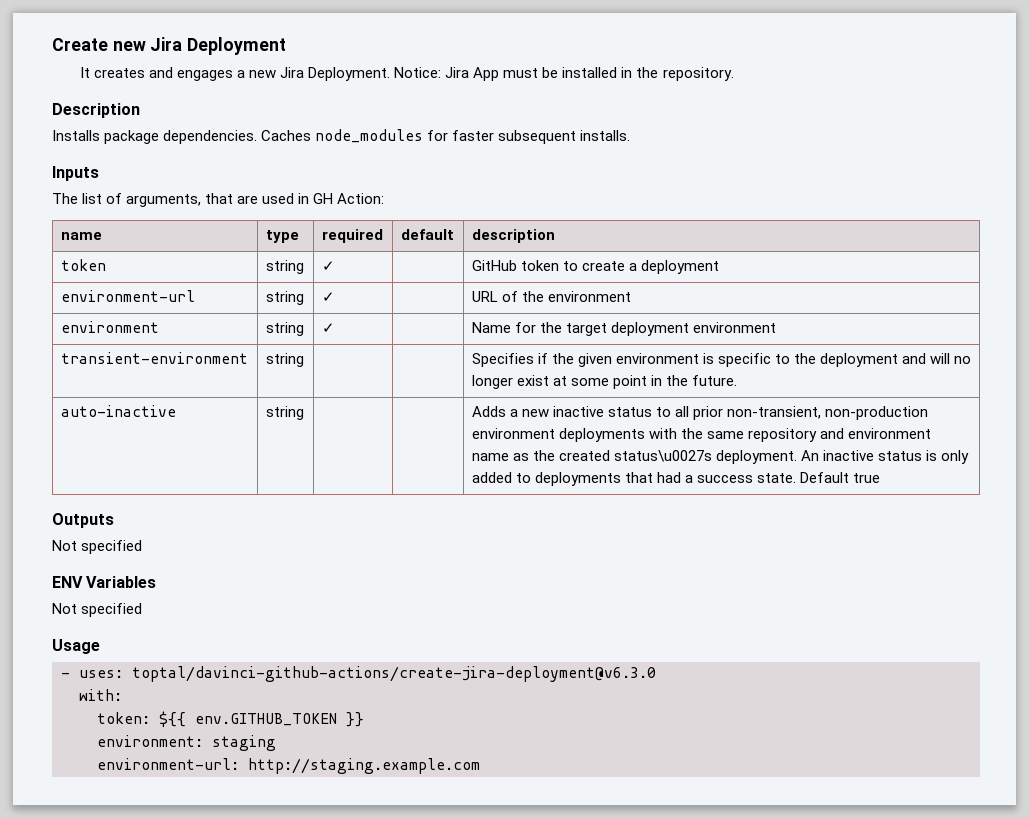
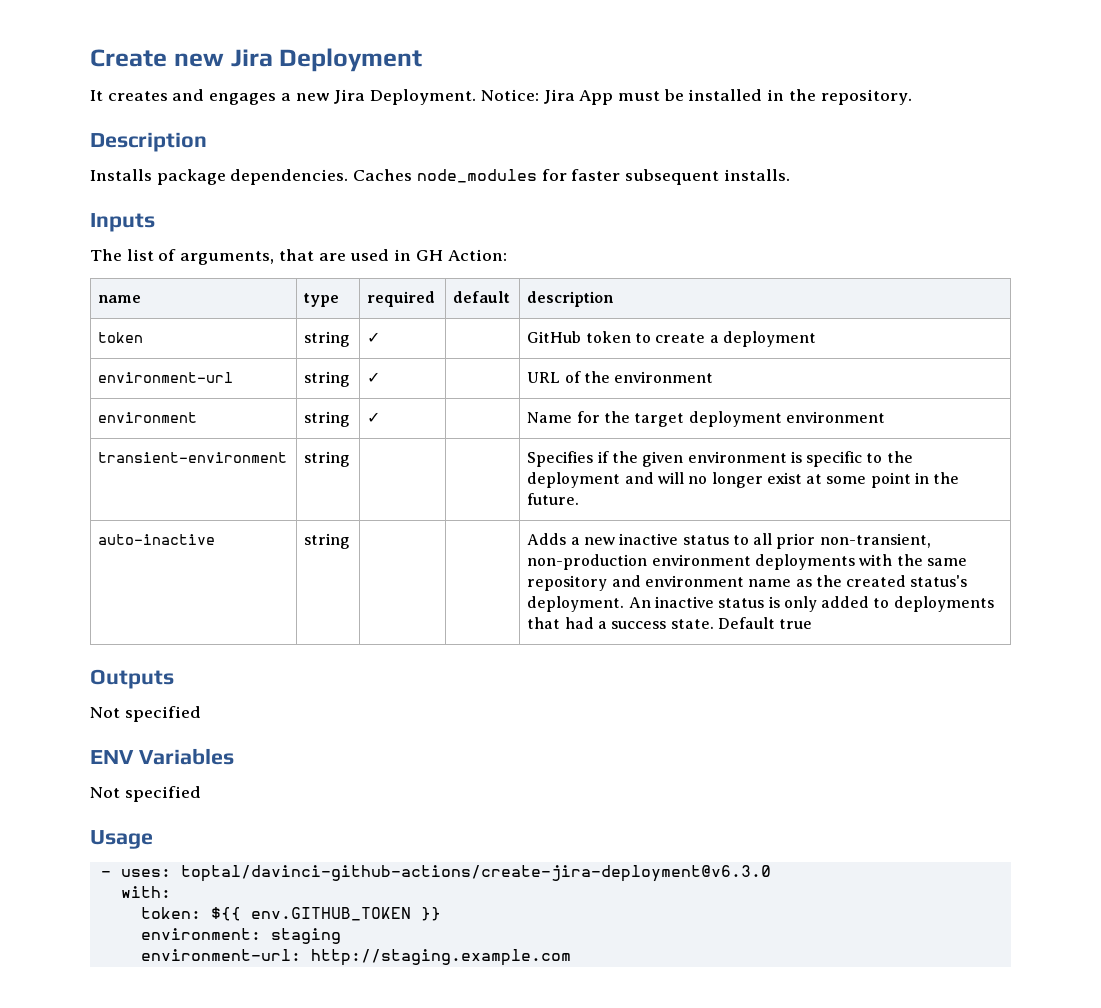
- Adds a new inactive status to all prior non-transient, non-production environment deployments with the same repository and environment name as the created status\u0027s deployment.
+ Adds a new inactive status to all prior non-transient, non-production environment deployments with the same repository and environment name as the created status's deployment.

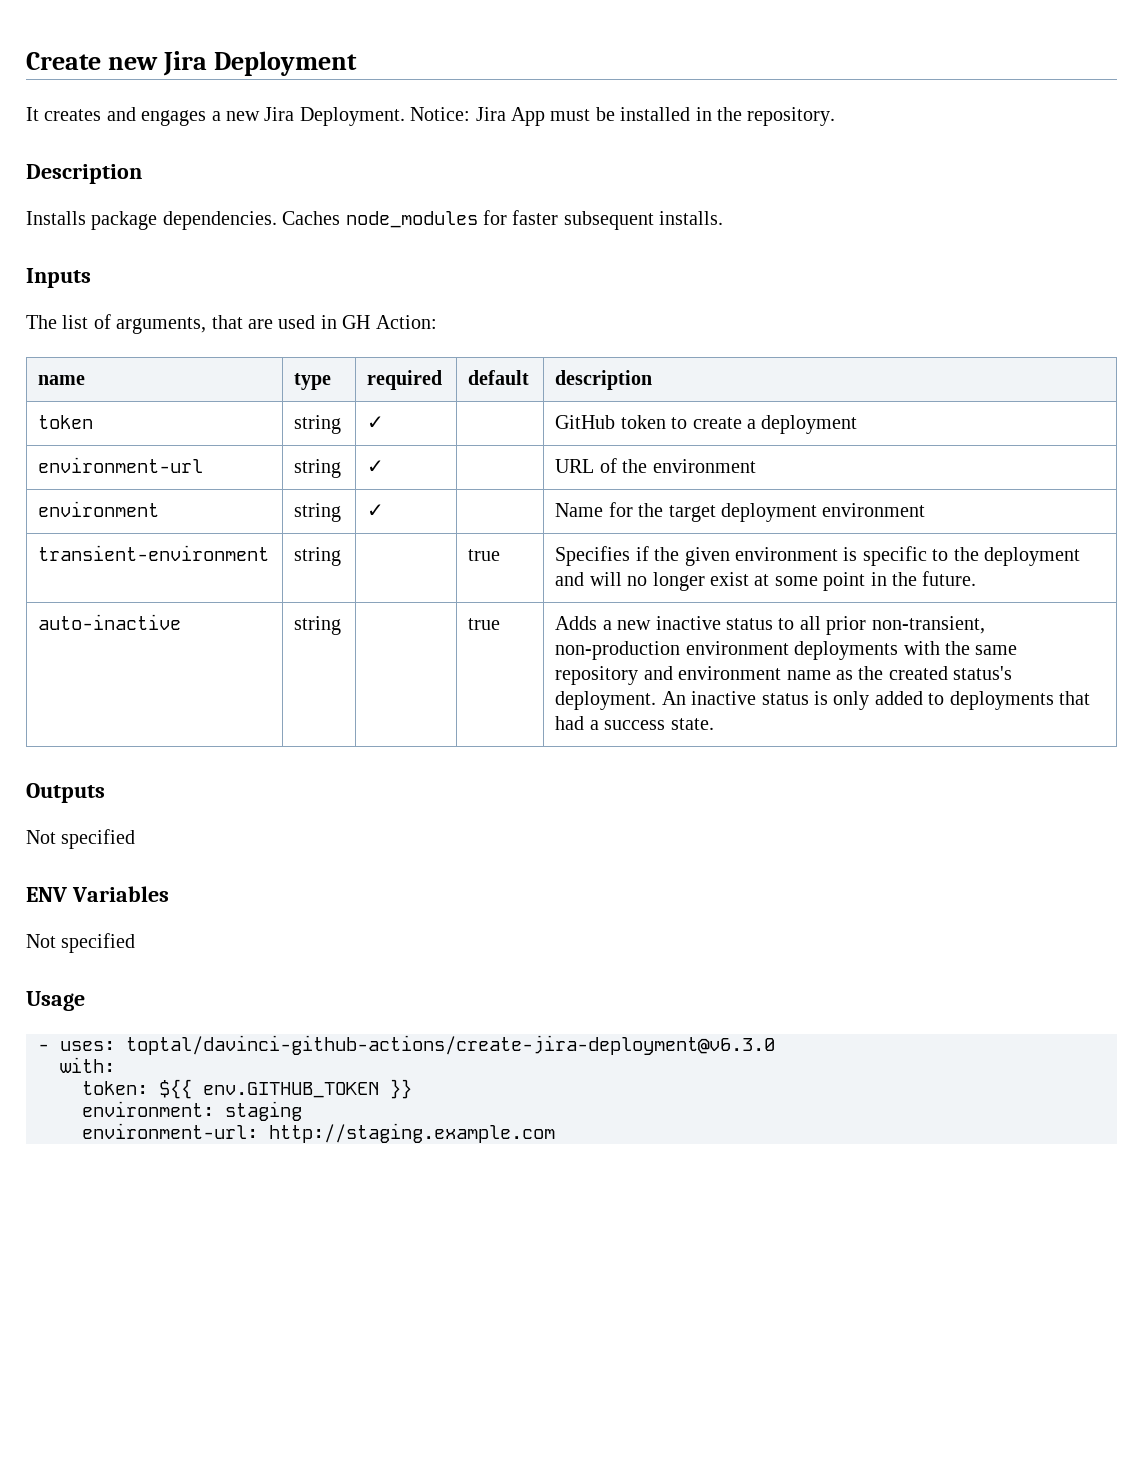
- transient-environment | string | | | Specifies if the given environment is specific to the deployment and will no longer exist at some point in the future.
+ transient-environment | string | | true | Specifies if the given environment is specific to the deployment and will no longer exist at some point in the future.
- auto-inactive | string
+ auto-inactive | string | | true
- Default true

